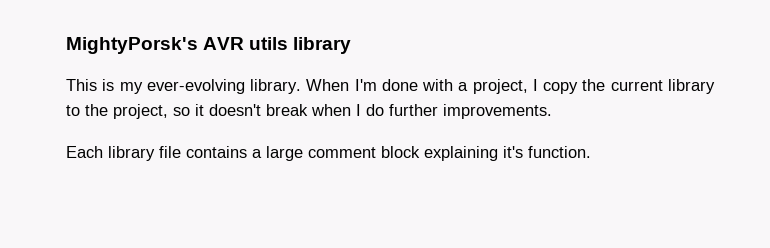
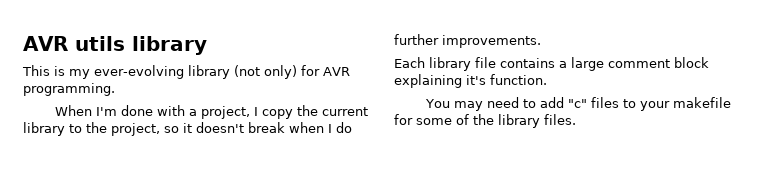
- MightyPorsk's AVR utils library
+ AVR utils library
- This is my ever-evolving library. When I'm done with a project, I copy the current library to the project, so it doesn't break when I do further improvements.
+ This is my ever-evolving library (not only) for AVR programming.
+ When I'm done with a project, I copy the current library to the project, so it doesn't break when I do further improvements.
+ You may need to add "c" files to your makefile for some of the library files.

